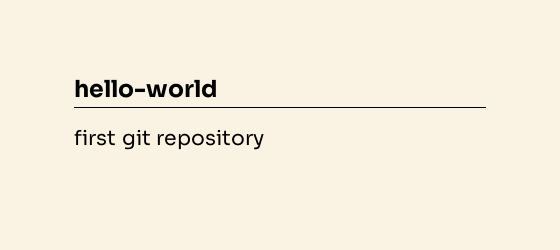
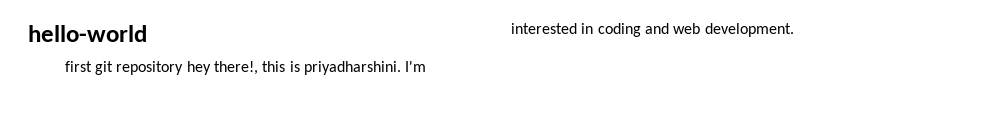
- first git repository
+ first git repository hey there!, this is priyadharshini. I'm interested in coding and web development.

